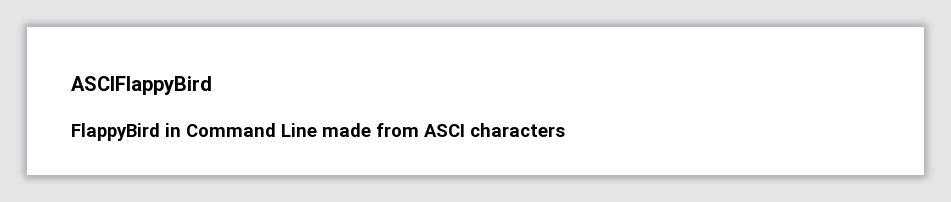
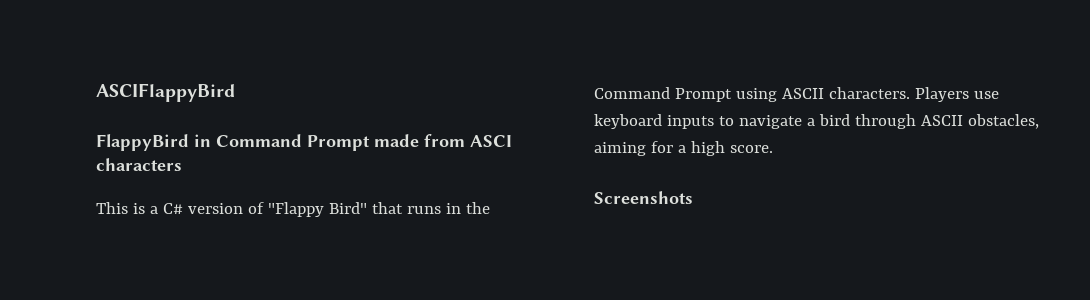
- FlappyBird in Command Line made from ASCI characters
+ FlappyBird in Command Prompt made from ASCI characters
+ This is a C# version of "Flappy Bird" that runs in the Command Prompt using ASCII characters. Players use keyboard inputs to navigate a bird through ASCII obstacles, aiming for a high score.
+ Screenshots

